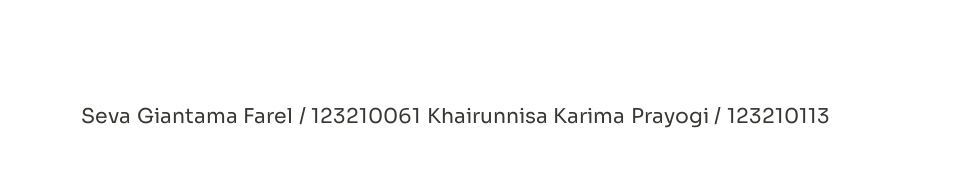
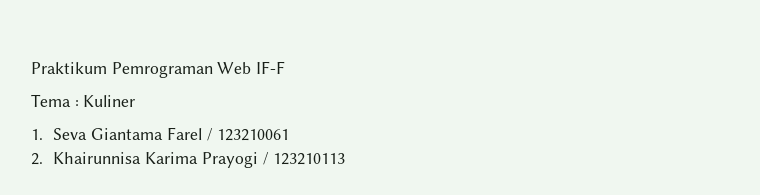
- Seva Giantama Farel / 123210061 Khairunnisa Karima Prayogi / 123210113
+ Praktikum Pemrograman Web IF-F
+ Tema : Kuliner
+ 1. Seva Giantama Farel / 123210061
+ 2. Khairunnisa Karima Prayogi / 123210113

